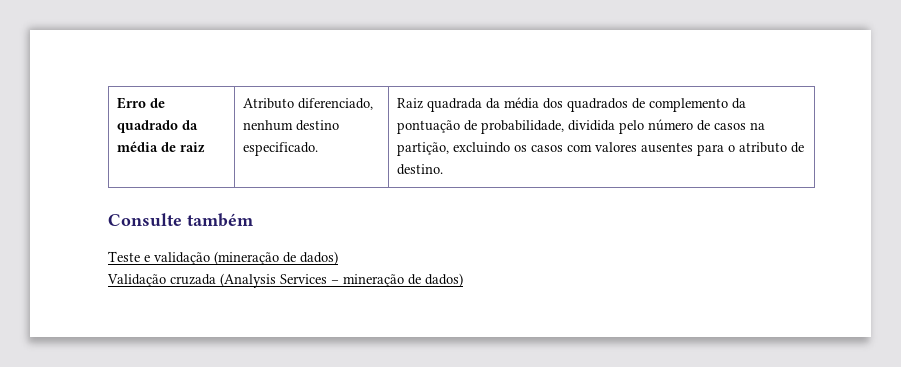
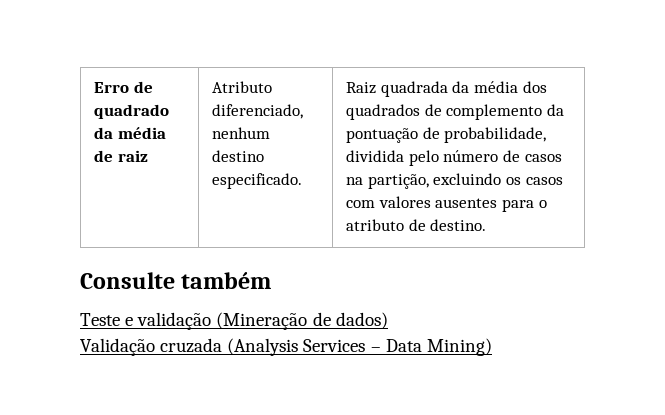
- Teste e validação (mineração de dados)
+ Teste e validação (Mineração de dados)
- Validação cruzada (Analysis Services – mineração de dados)
+ Validação cruzada (Analysis Services – Data Mining)

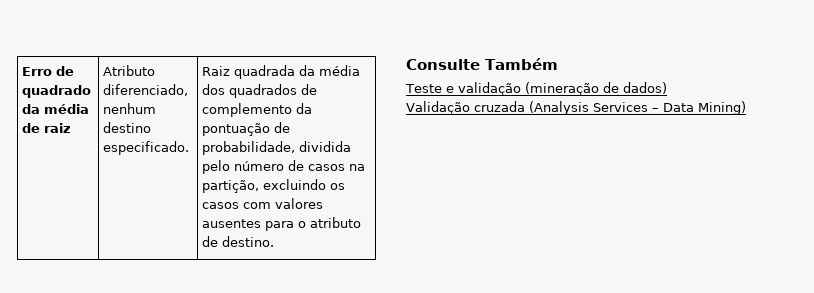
- Consulte também
+ Consulte Também
- Teste e validação (Mineração de dados)
+ Teste e validação (mineração de dados)

